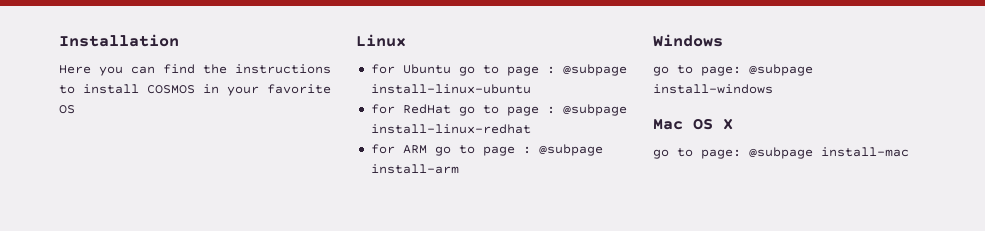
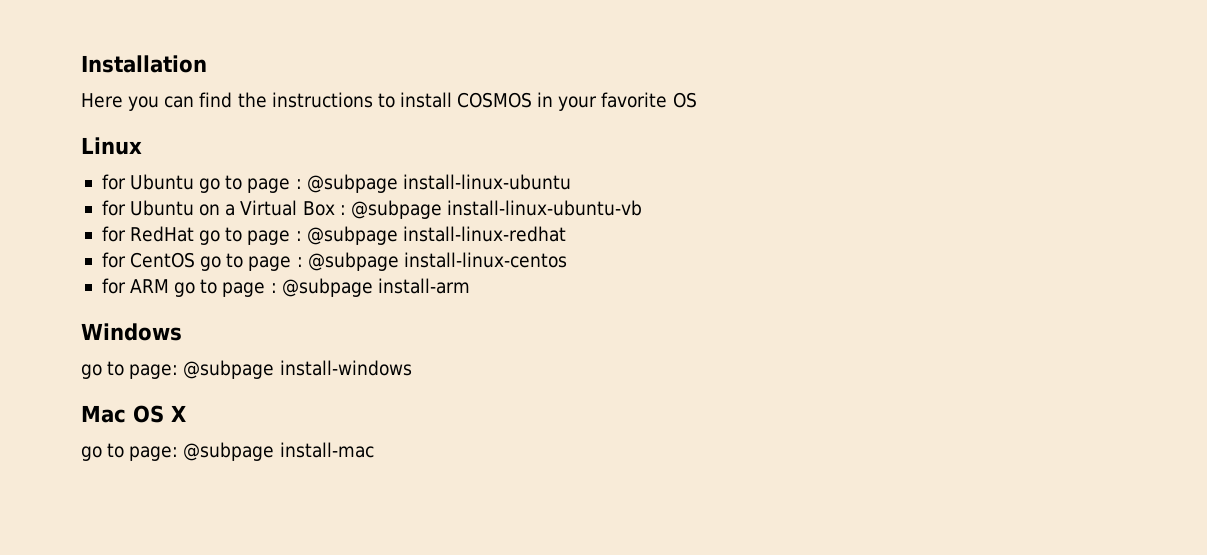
+ for Ubuntu on a Virtual Box : @subpage install-linux-ubuntu-vb
+ for CentOS go to page : @subpage install-linux-centos

